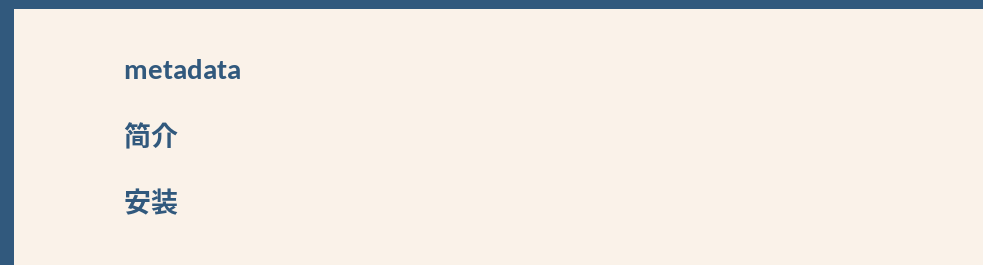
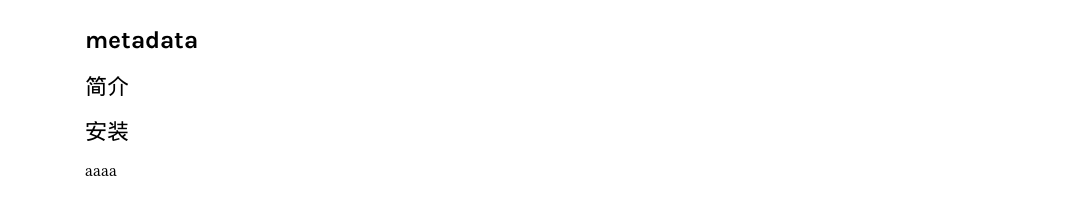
+ aaaa

